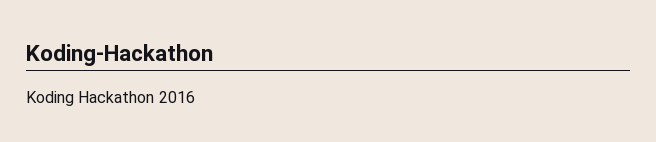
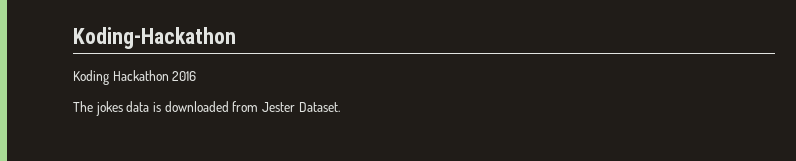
+ The jokes data is downloaded from Jester Dataset.

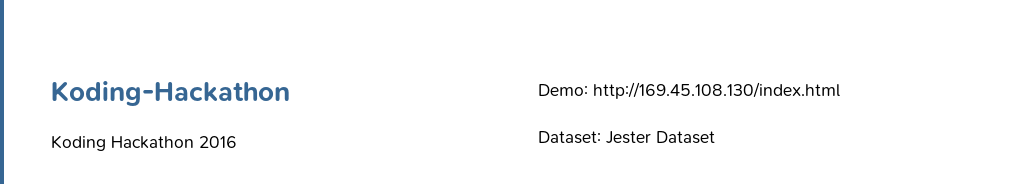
- The jokes data is downloaded from Jester Dataset.
+ Demo: http://169.45.108.130/index.html
+ Dataset: Jester Dataset

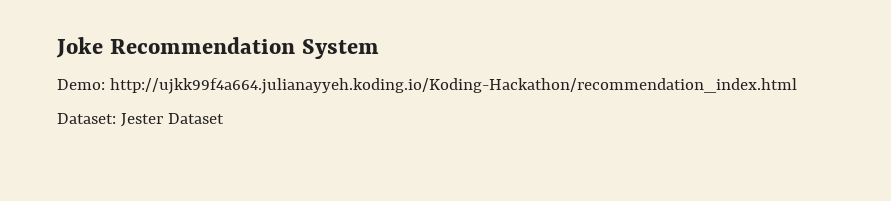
- Koding-Hackathon
- Koding Hackathon 2016
+ Joke Recommendation System
- Demo: http://169.45.108.130/index.html
+ Demo: http://ujkk99f4a664.julianayyeh.koding.io/Koding-Hackathon/recommendation_index.html

